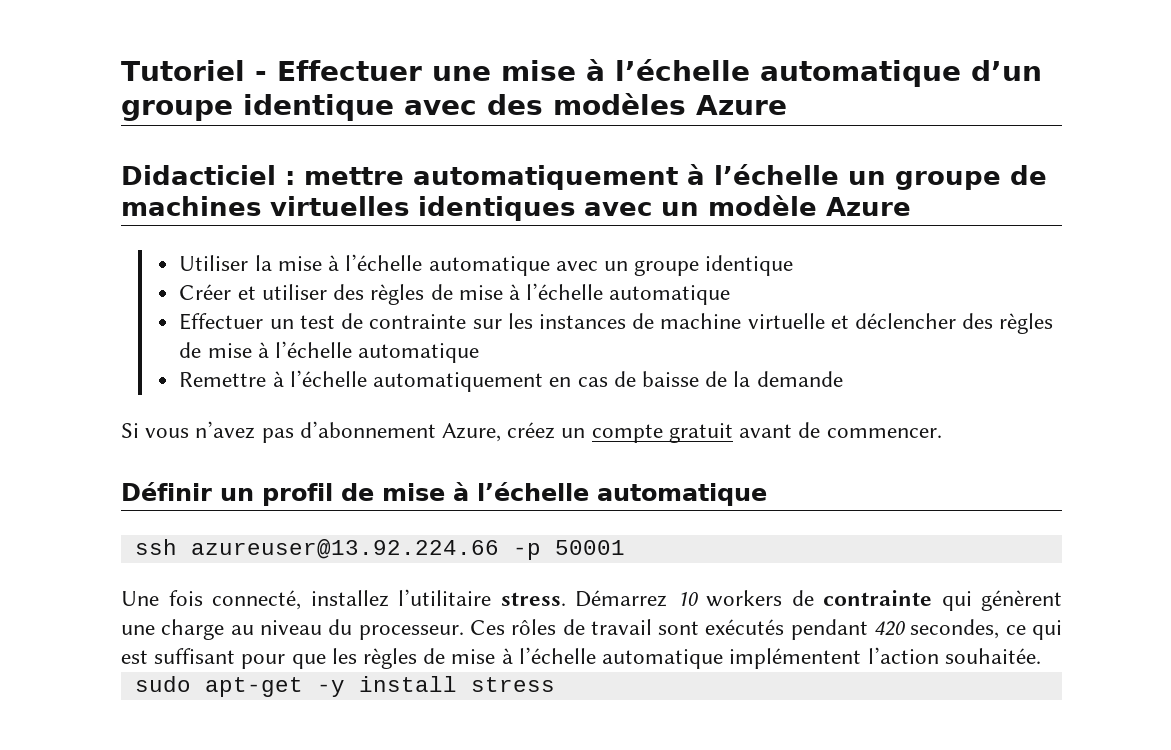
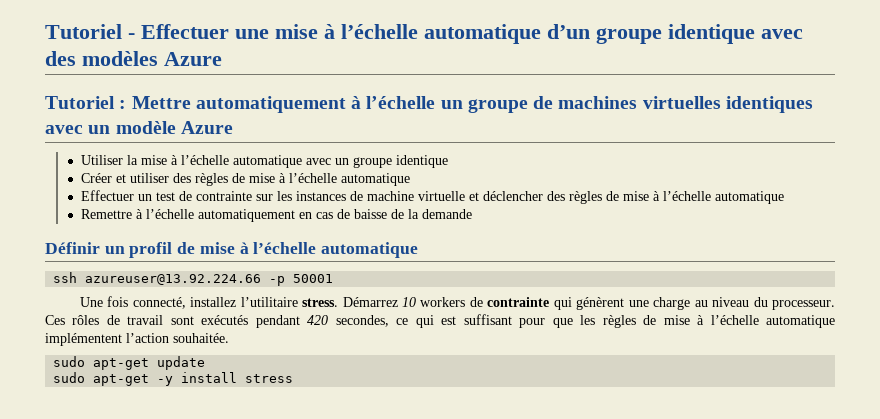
- Didacticiel : mettre automatiquement à l’échelle un groupe de machines virtuelles identiques avec un modèle Azure
+ Tutoriel : Mettre automatiquement à l’échelle un groupe de machines virtuelles identiques avec un modèle Azure
- Si vous n’avez pas d’abonnement Azure, créez un compte gratuit avant de commencer.
+ sudo apt-get update

